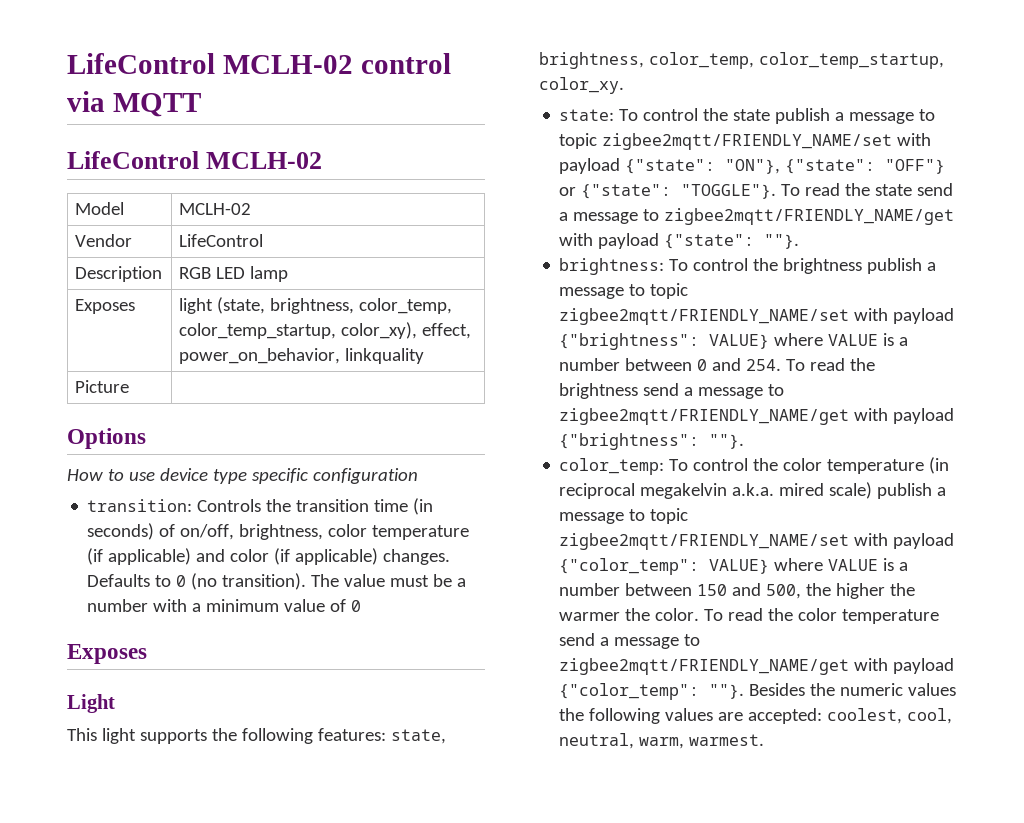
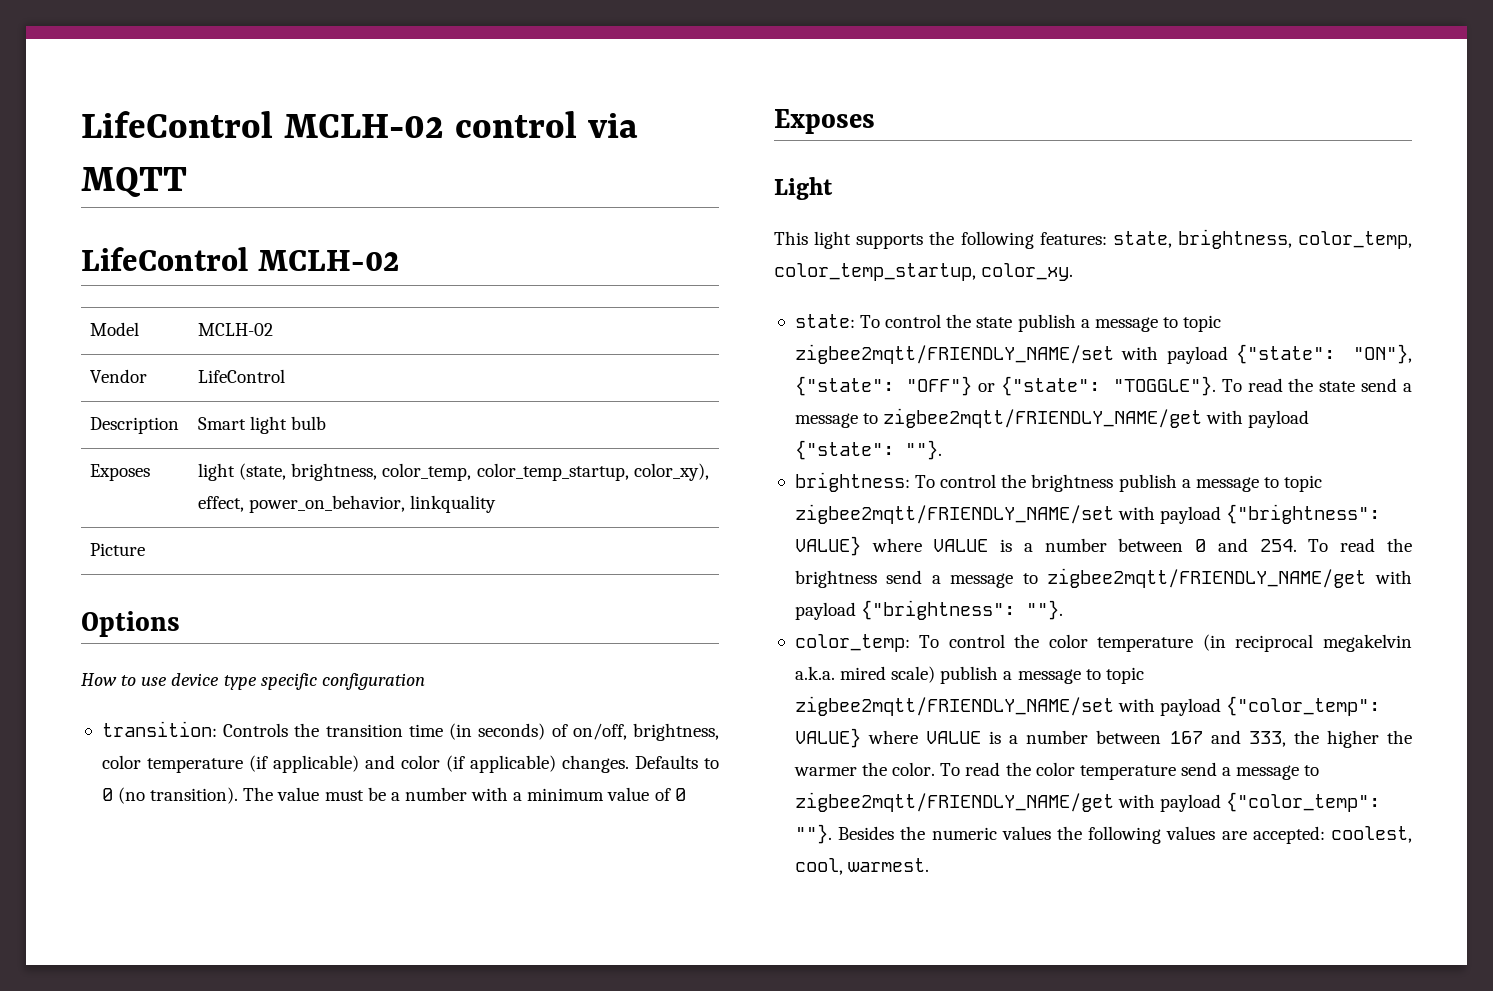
- Description | RGB LED lamp
+ Description | Smart light bulb
- color_temp: To control the color temperature (in reciprocal megakelvin a.k.a. mired scale) publish a message to topic zigbee2mqtt/FRIENDLY_NAME/set with payload {"color_temp": VALUE} where VALUE is a number between 150 and 500, the higher the warmer the color.
+ color_temp: To control the color temperature (in reciprocal megakelvin a.k.a. mired scale) publish a message to topic zigbee2mqtt/FRIENDLY_NAME/set with payload {"color_temp": VALUE} where VALUE is a number between 167 and 333, the higher the warmer the color.
- Besides the numeric values the following values are accepted: coolest, cool, neutral, warm, warmest.
+ Besides the numeric values the following values are accepted: coolest, cool, warmest.

